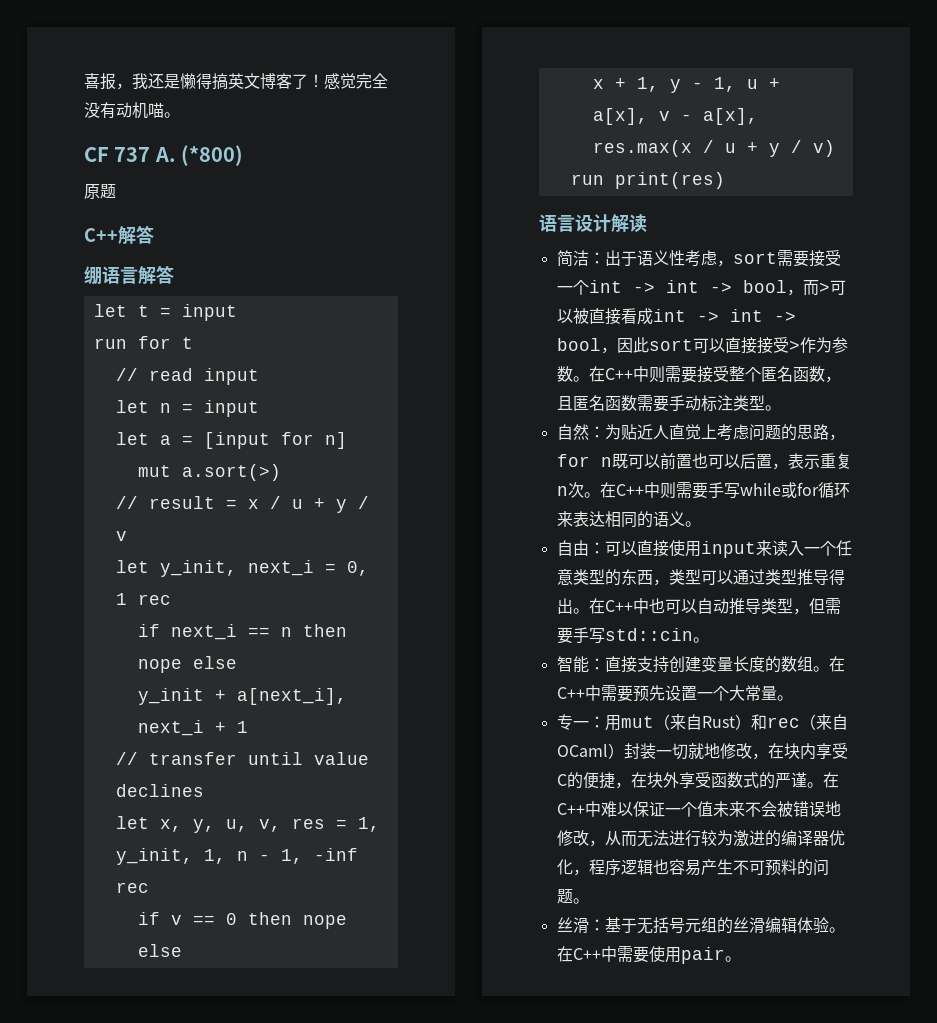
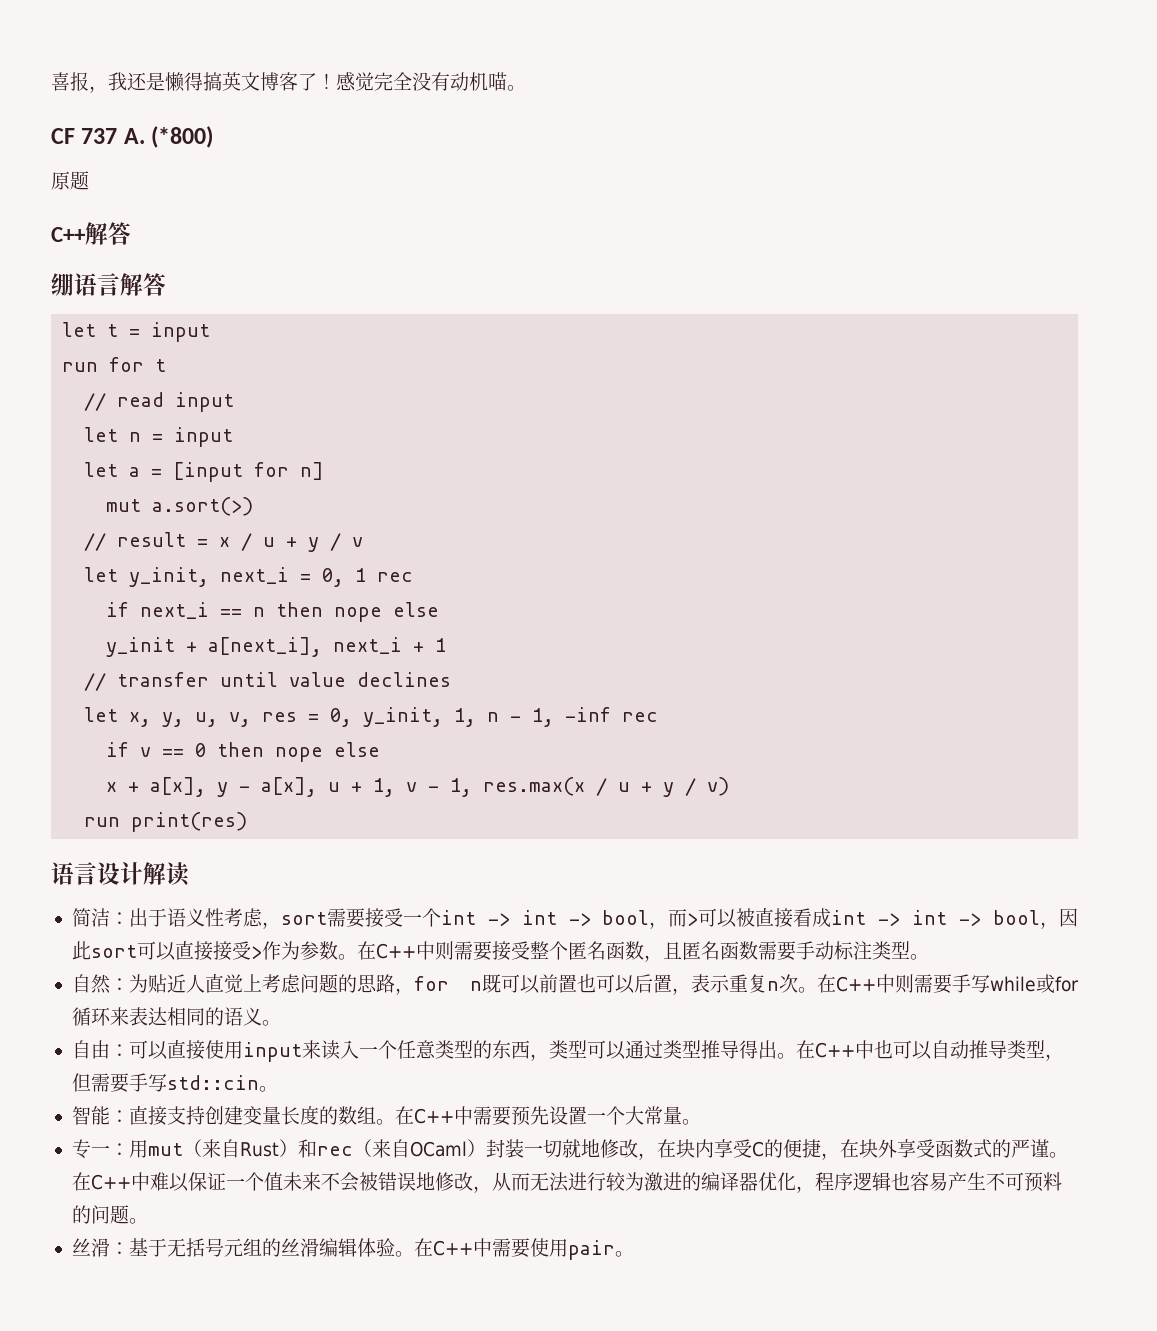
- let x, y, u, v, res = 1, y_init, 1, n - 1, -inf rec
+ let x, y, u, v, res = 0, y_init, 1, n - 1, -inf rec
- x + 1, y - 1, u + a[x], v - a[x], res.max(x / u + y / v)
+ x + a[x], y - a[x], u + 1, v - 1, res.max(x / u + y / v)

